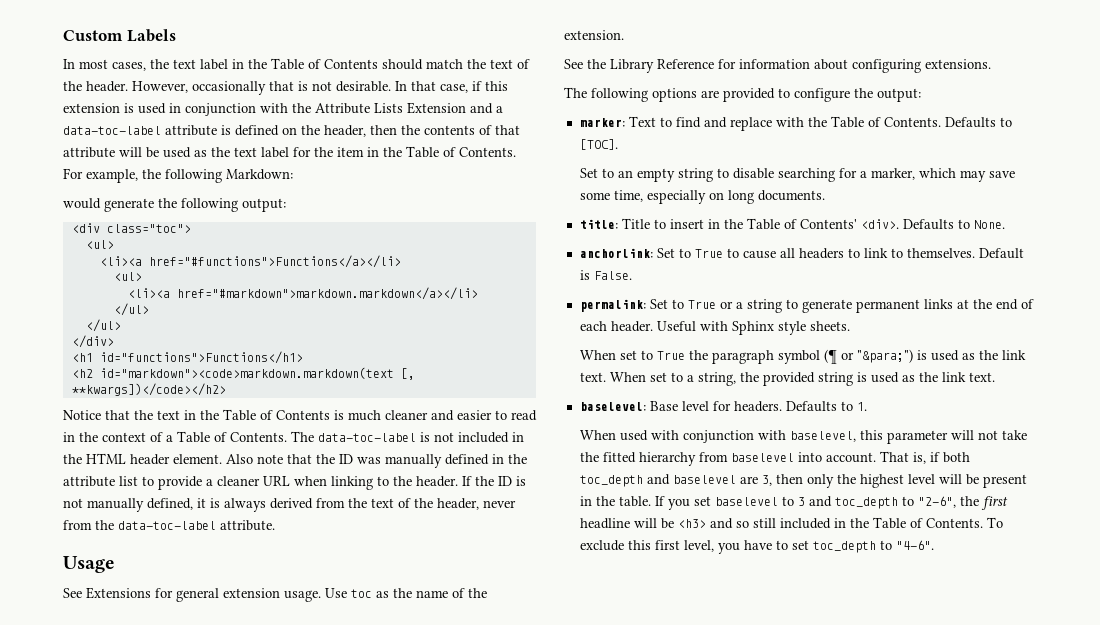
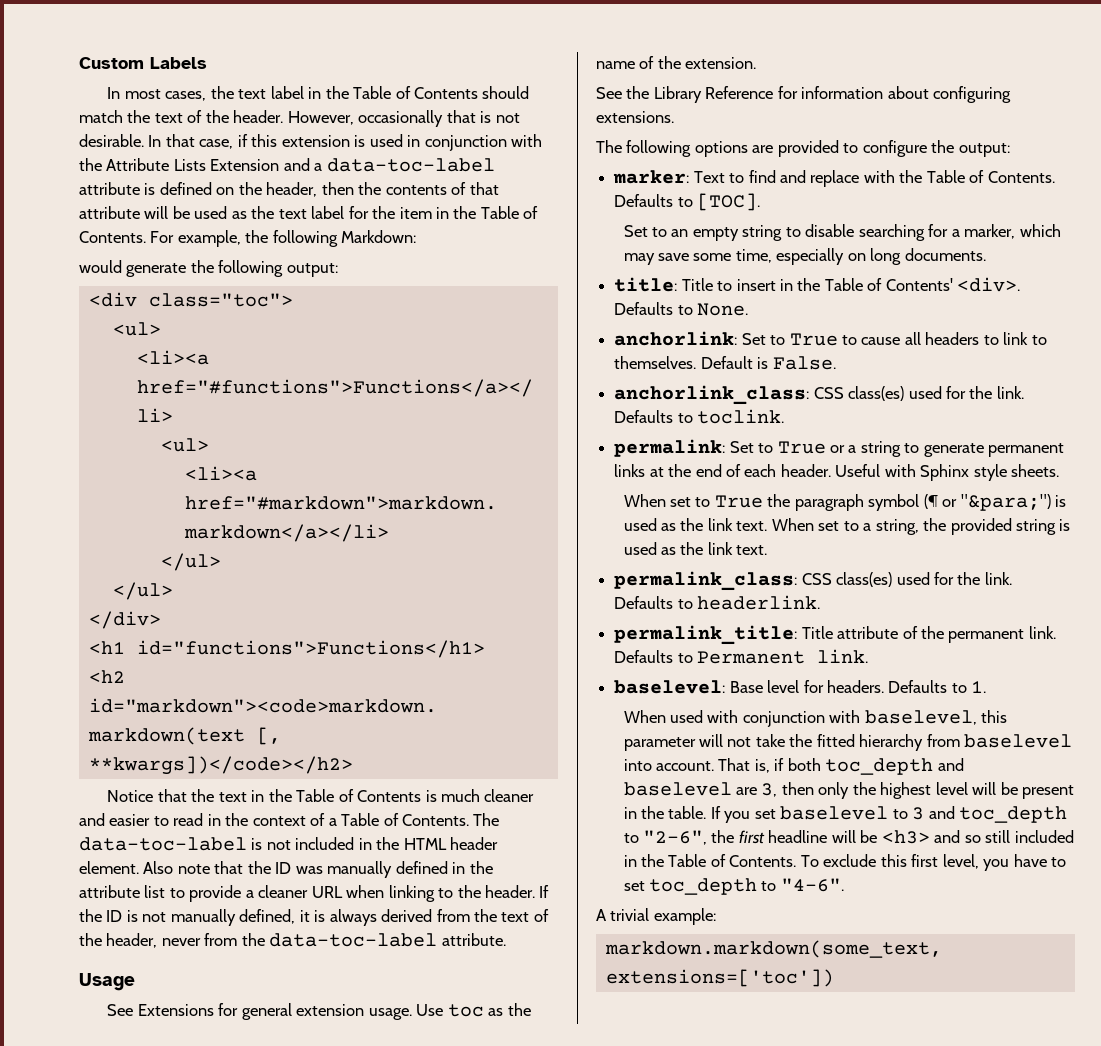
+ anchorlink_class: CSS class(es) used for the link. Defaults to toclink.
+ permalink_class: CSS class(es) used for the link. Defaults to headerlink.
+ permalink_title: Title attribute of the permanent link. Defaults to Permanent link.
+ A trivial example:
+ markdown.markdown(some_text, extensions=['toc'])

